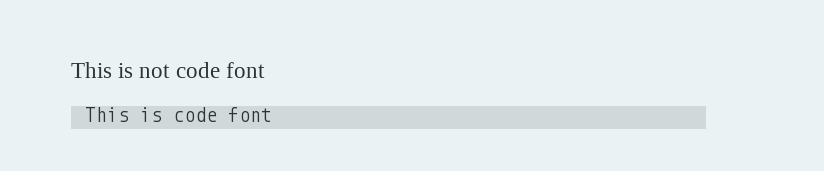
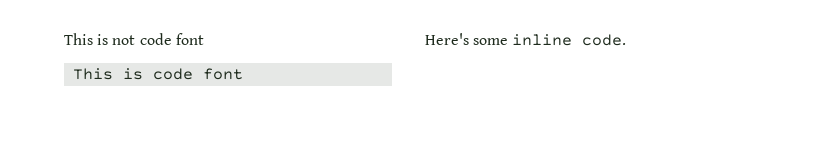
+ Here's some inline code.

